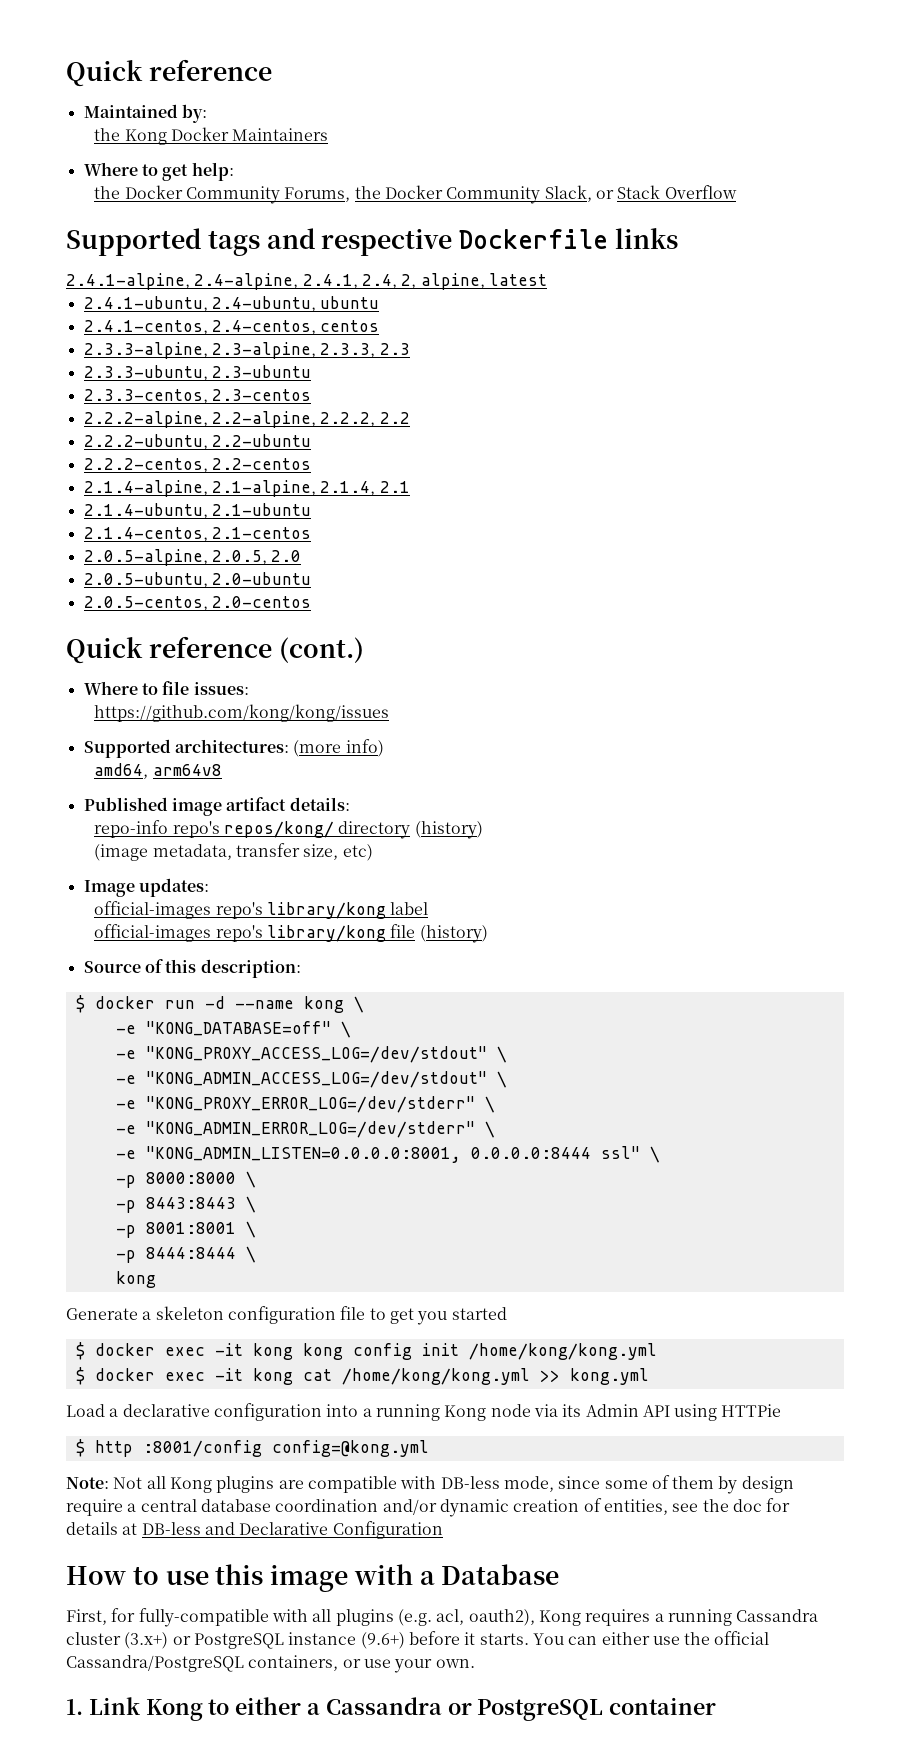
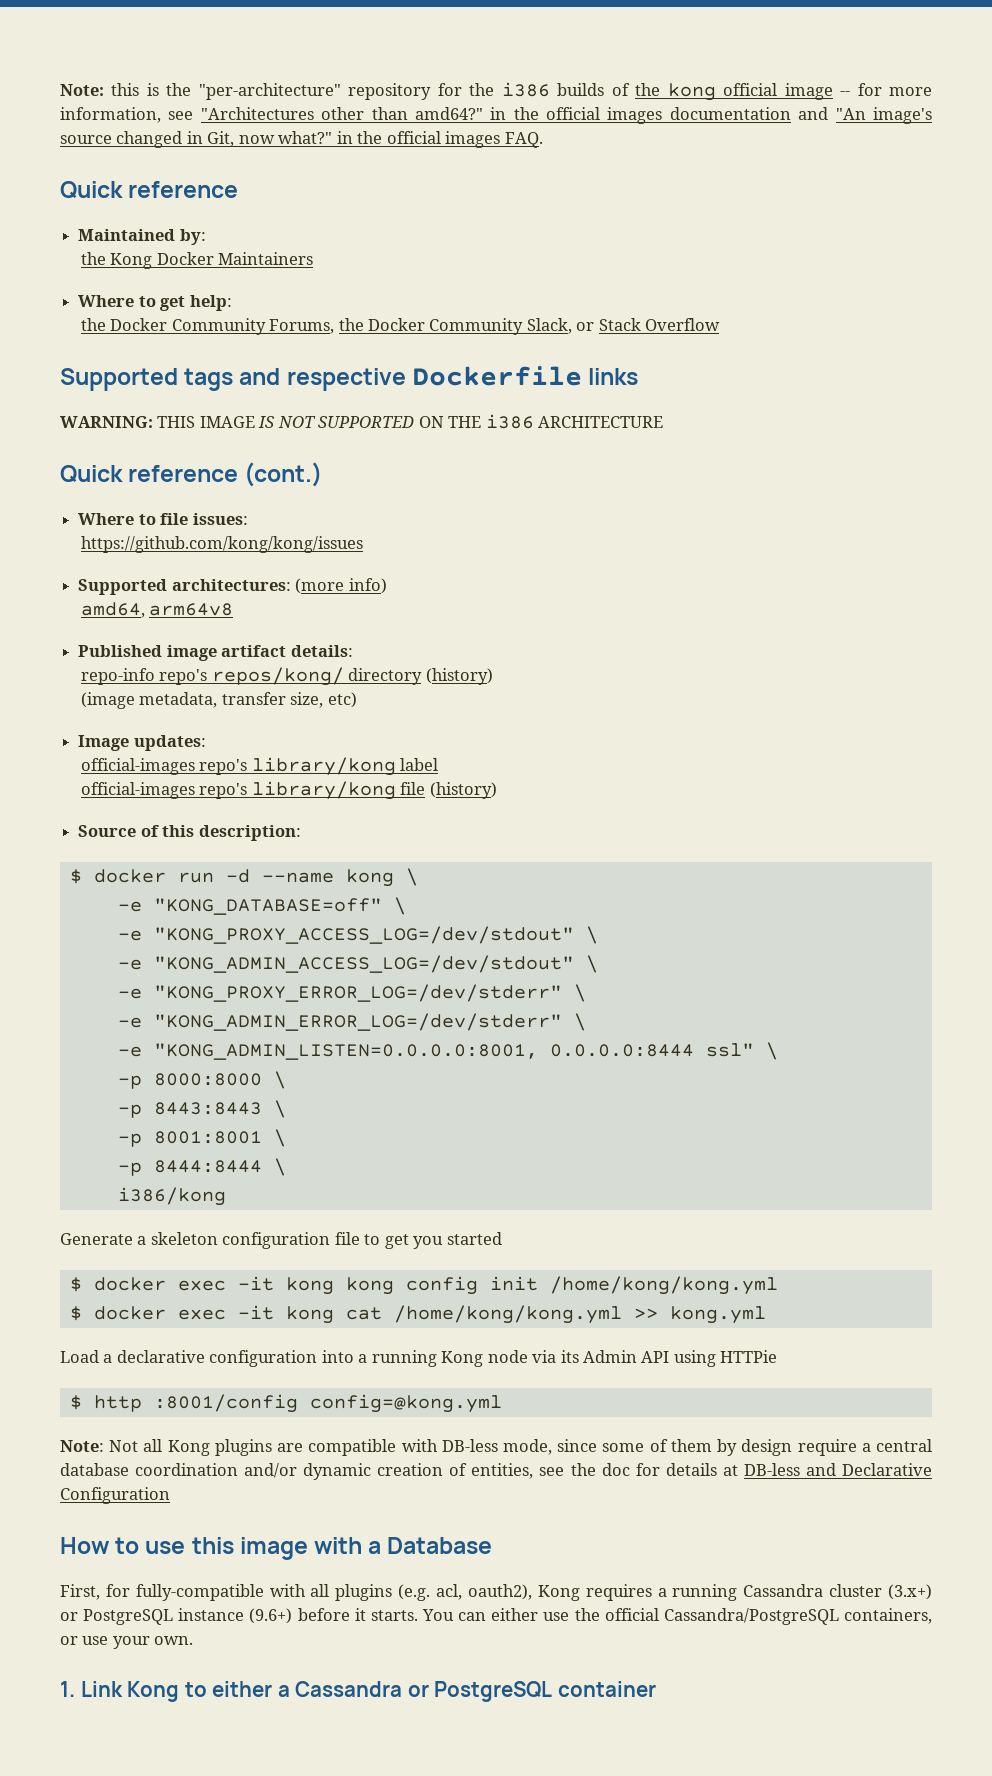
+ Note: this is the "per-architecture" repository for the i386 builds of the kong official image -- for more information, see "Architectures other than amd64?" in the official images documentation and "An image's source changed in Git, now what?" in the official images FAQ.
- 2.4.1-alpine, 2.4-alpine, 2.4.1, 2.4, 2, alpine, latest
- 2.4.1-ubuntu, 2.4-ubuntu, ubuntu
- 2.4.1-centos, 2.4-centos, centos
- 2.3.3-alpine, 2.3-alpine, 2.3.3, 2.3
- 2.3.3-ubuntu, 2.3-ubuntu
- 2.3.3-centos, 2.3-centos
- 2.2.2-alpine, 2.2-alpine, 2.2.2, 2.2
- 2.2.2-ubuntu, 2.2-ubuntu
- 2.2.2-centos, 2.2-centos
- 2.1.4-alpine, 2.1-alpine, 2.1.4, 2.1
- 2.1.4-ubuntu, 2.1-ubuntu
- 2.1.4-centos, 2.1-centos
- 2.0.5-alpine, 2.0.5, 2.0
- 2.0.5-ubuntu, 2.0-ubuntu
- 2.0.5-centos, 2.0-centos
+ WARNING: THIS IMAGE IS NOT SUPPORTED ON THE i386 ARCHITECTURE
  -p 8444:8444 \
- kong
+ i386/kong

